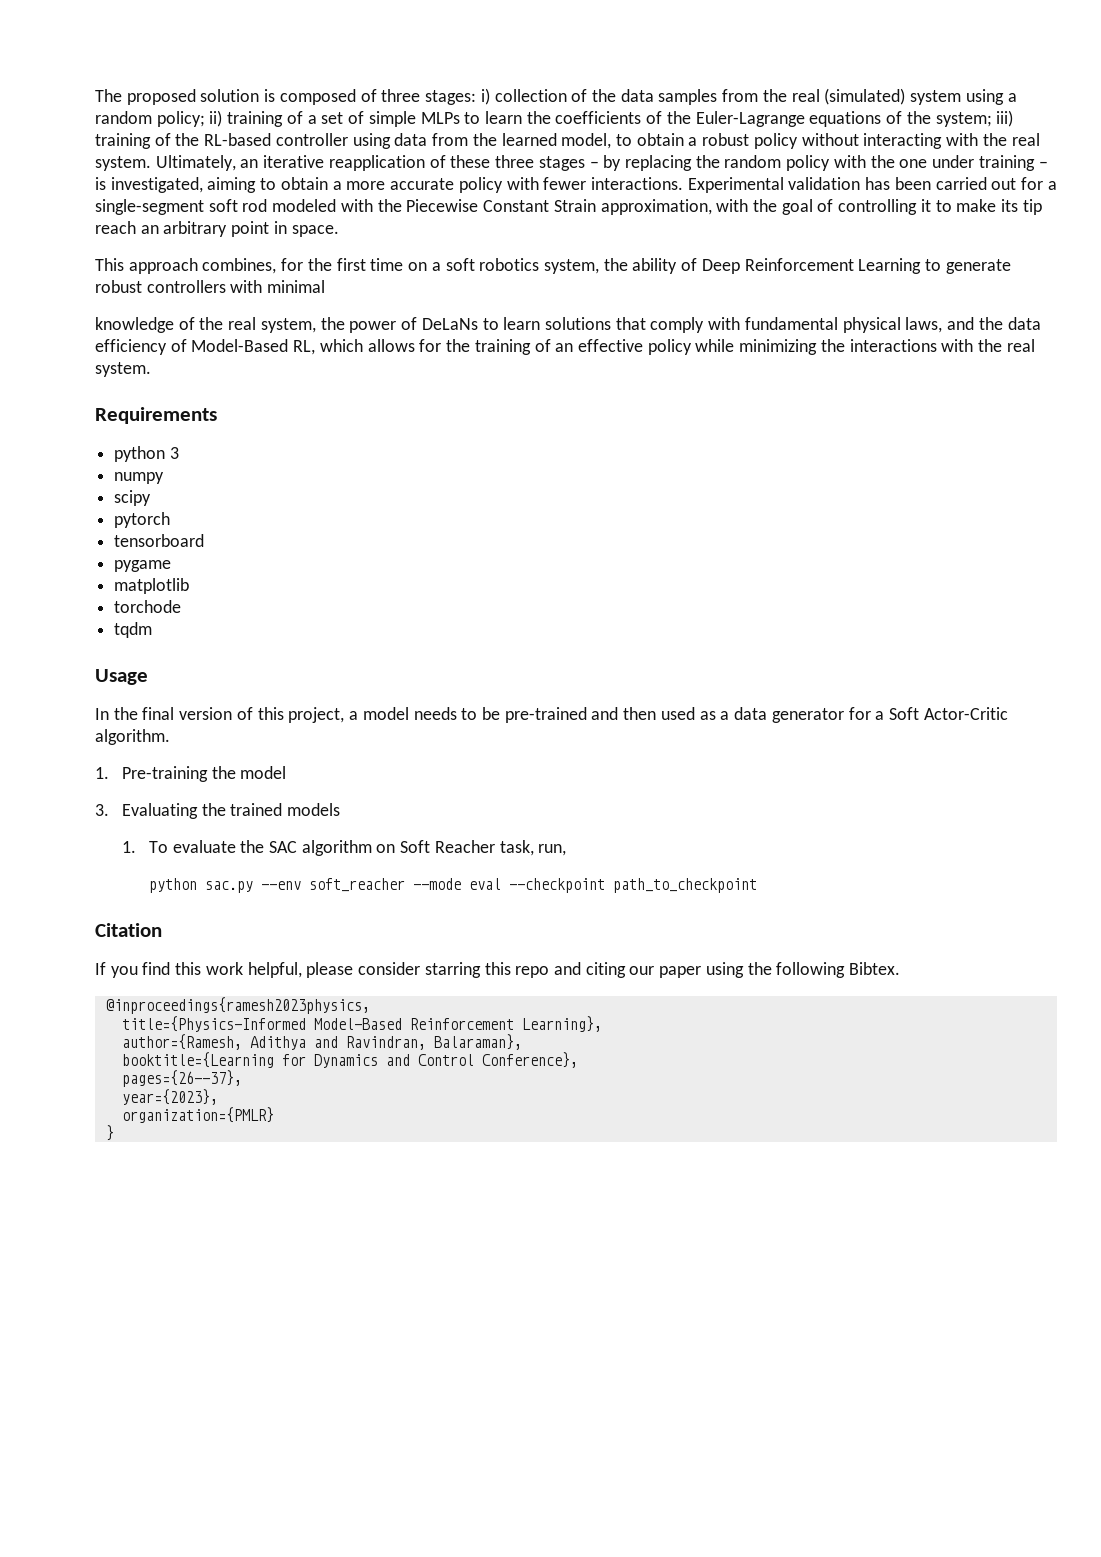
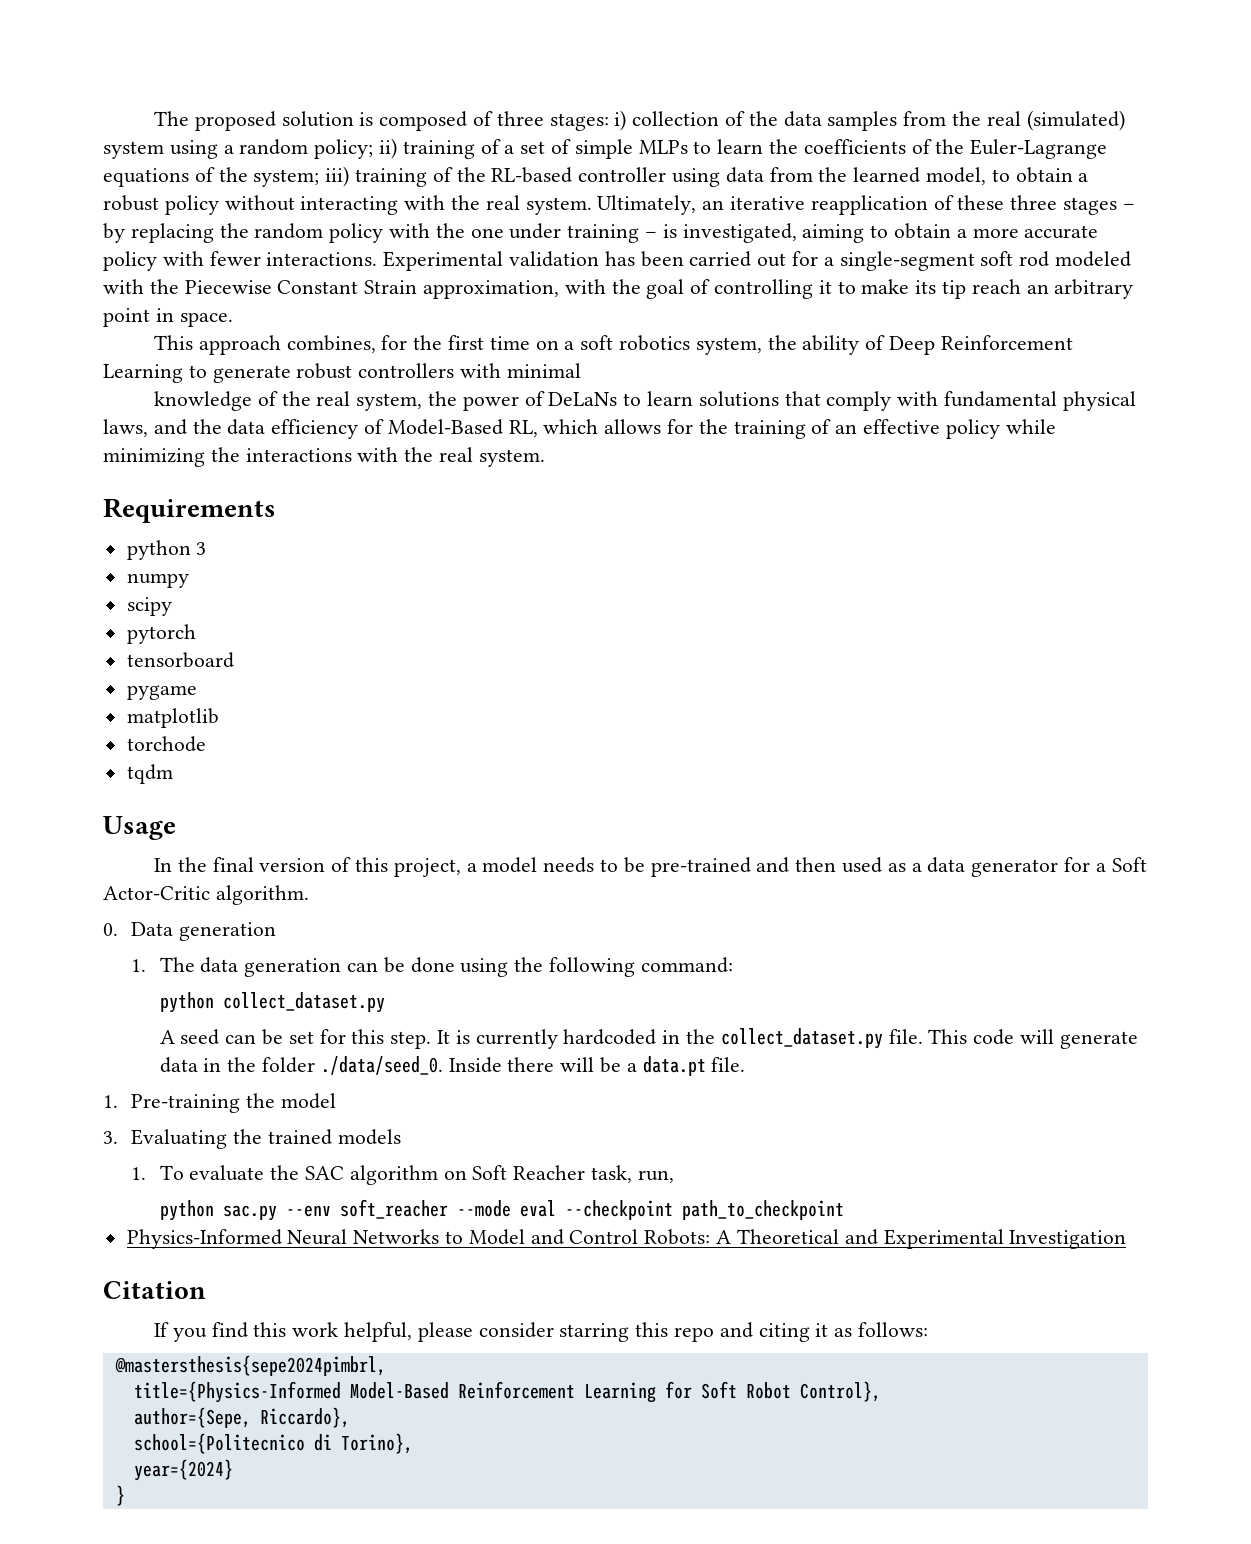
+ 0. Data generation
+ 1. The data generation can be done using the following command:
+ python collect_dataset.py
+ A seed can be set for this step. It is currently hardcoded in the collect_dataset.py file. This code will generate data in the folder ./data/seed_0. Inside there will be a data.pt file.
+ Physics-Informed Neural Networks to Model and Control Robots: A Theoretical and Experimental Investigation
- If you find this work helpful, please consider starring this repo and citing our paper using the following Bibtex.
- @inproceedings{ramesh2023physics,
- title={Physics-Informed Model-Based Reinforcement Learning},
- author={Ramesh, Adithya and Ravindran, Balaraman},
- booktitle={Learning for Dynamics and Control Conference},
- pages={26--37},
- year={2023},
- organization={PMLR}
+ If you find this work helpful, please consider starring this repo and citing it as follows:
+ @mastersthesis{sepe2024pimbrl,
+ title={Physics-Informed Model-Based Reinforcement Learning for Soft Robot Control},
+ author={Sepe, Riccardo},
+ school={Politecnico di Torino},
+ year={2024}

